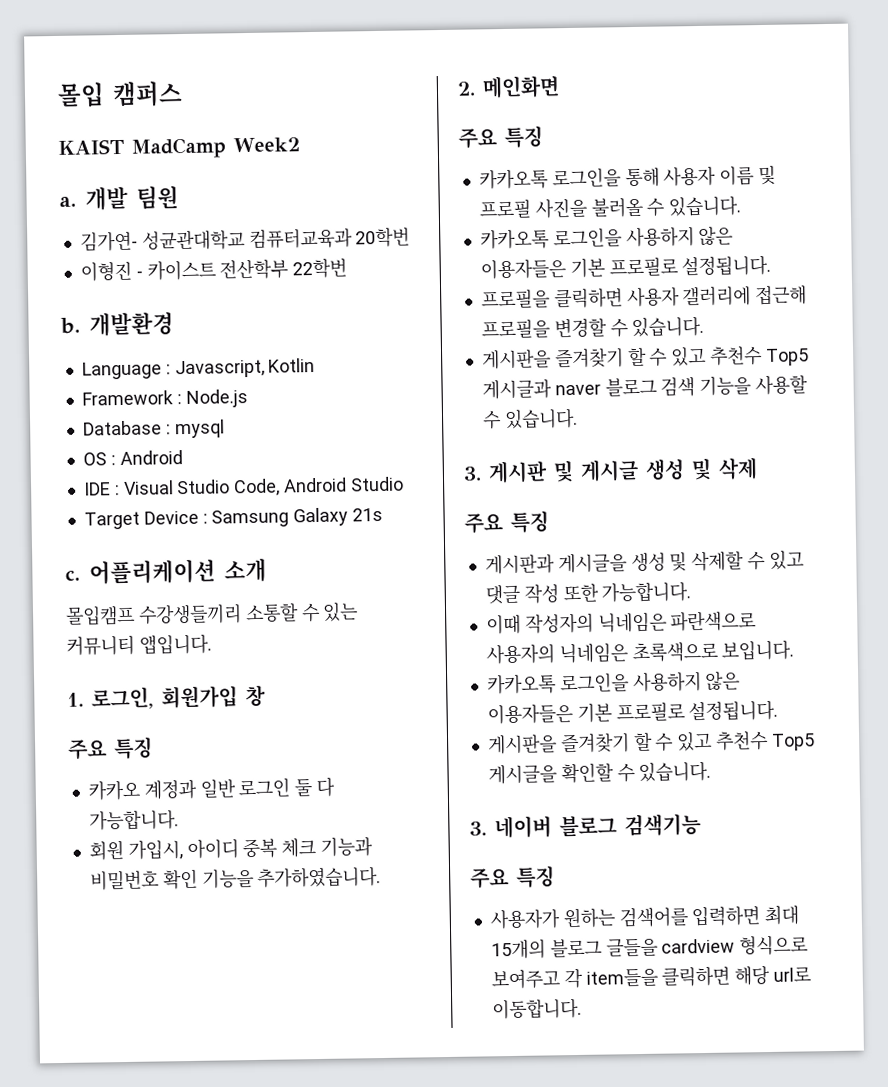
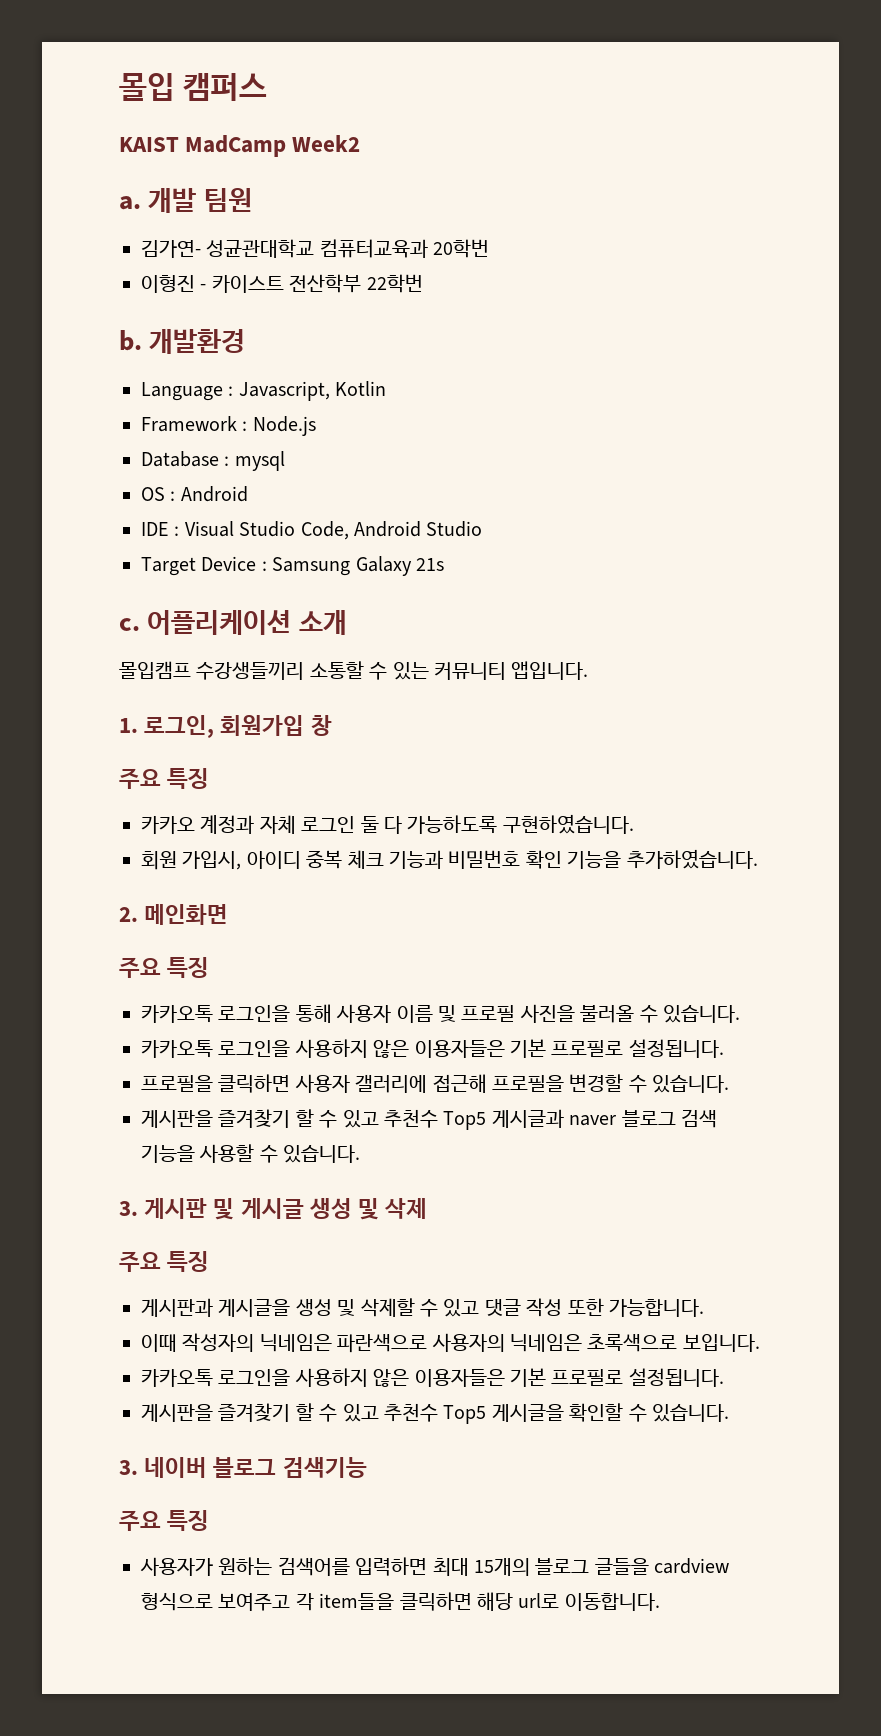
- 카카오 계정과 일반 로그인 둘 다 가능합니다.
+ 카카오 계정과 자체 로그인 둘 다 가능하도록 구현하였습니다.

